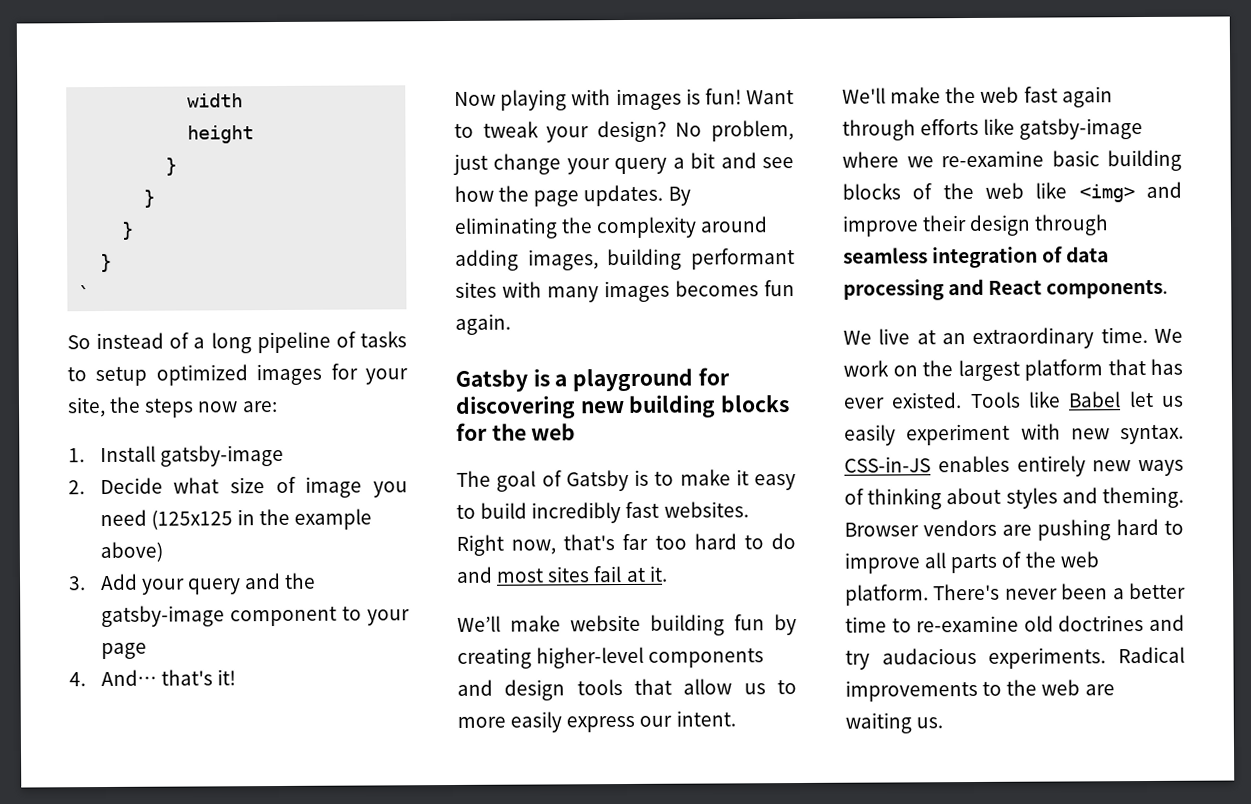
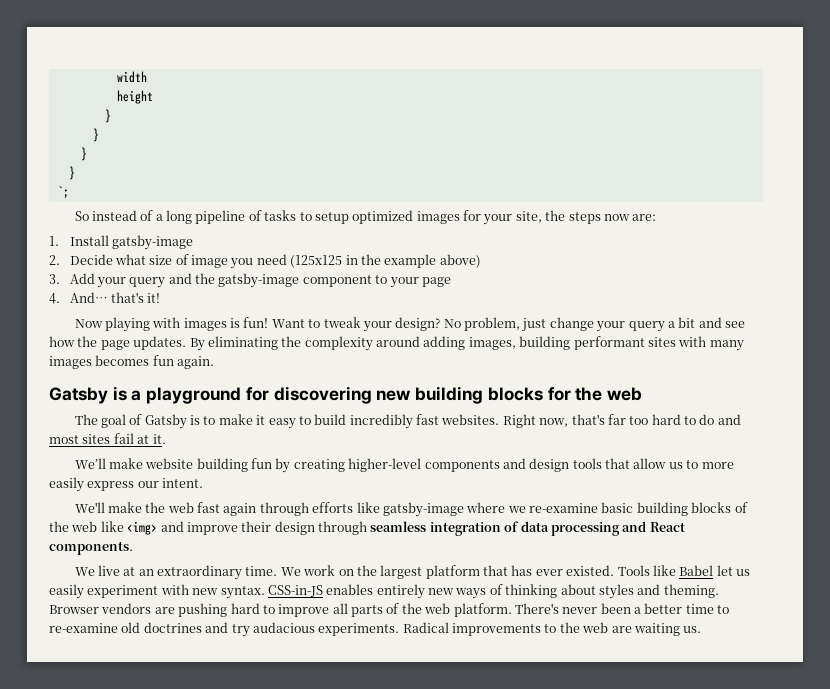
- `
+ `;

